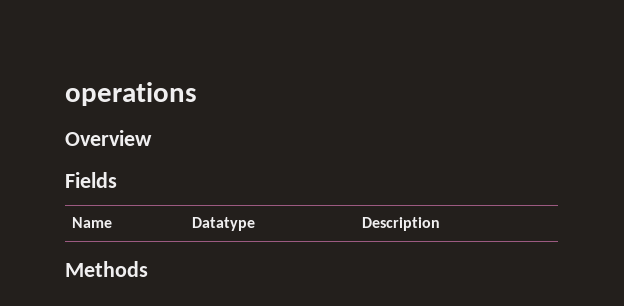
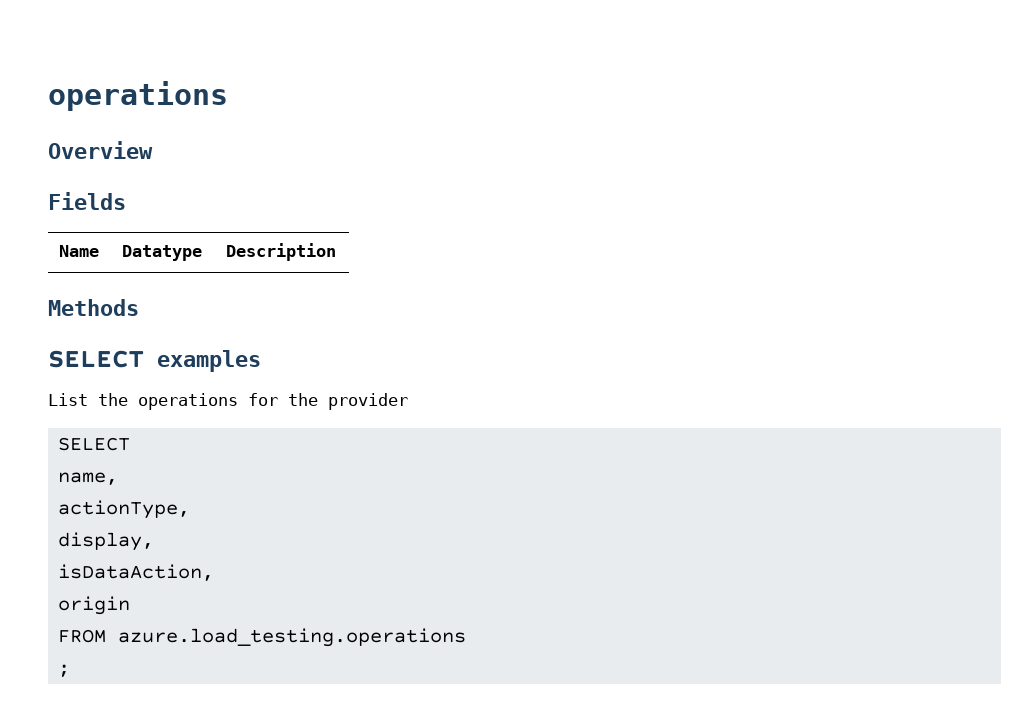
+ SELECT examples
+ List the operations for the provider
+ SELECT
+ name,
+ actionType,
+ display,
+ isDataAction,
+ origin
+ FROM azure.load_testing.operations
+ ;

